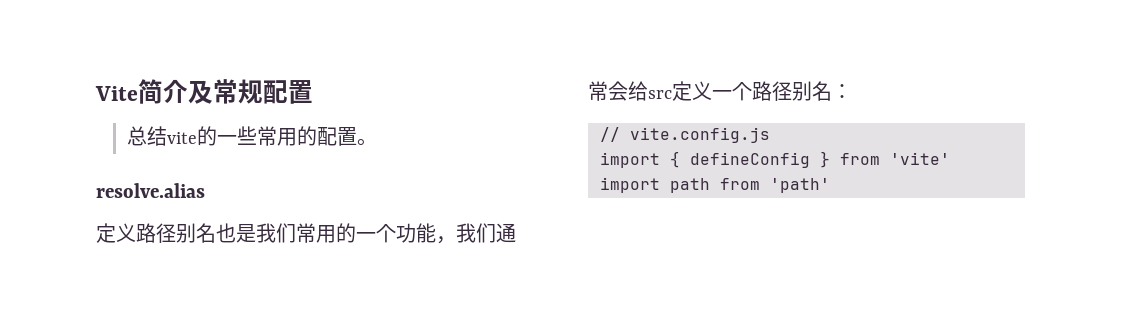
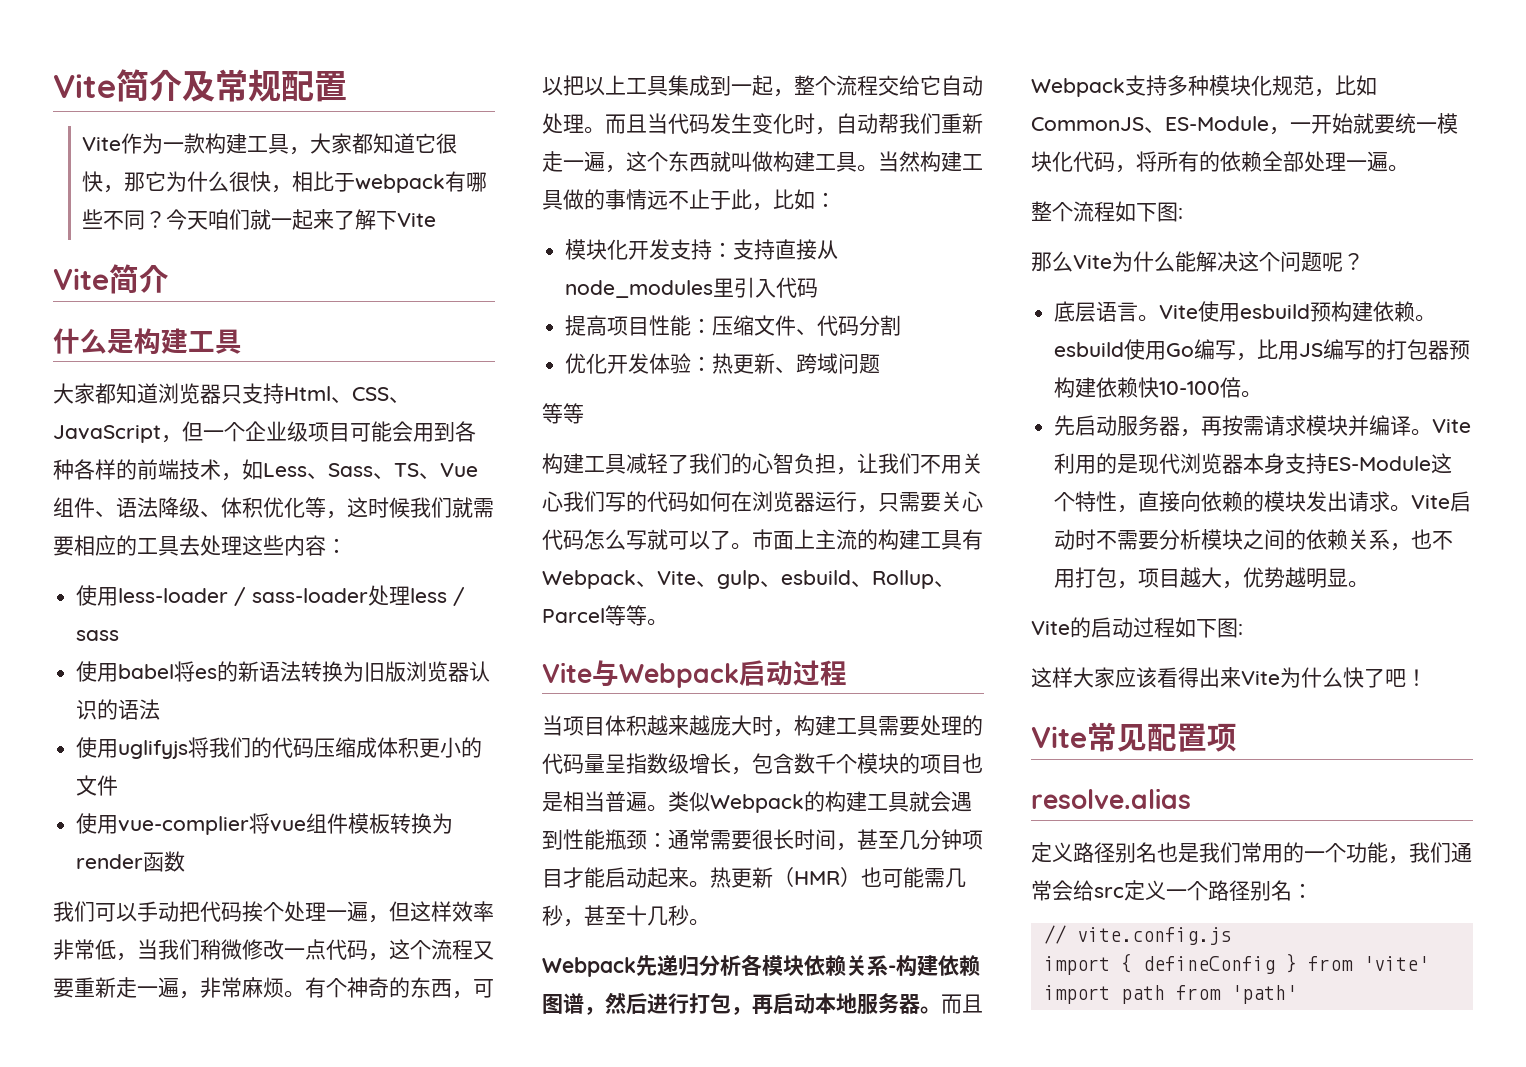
- 总结vite的一些常用的配置。
+ Vite作为一款构建工具，大家都知道它很快，那它为什么很快，相比于webpack有哪些不同？今天咱们就一起来了解下Vite
+ Vite简介
+ 什么是构建工具
+ 大家都知道浏览器只支持Html、CSS、JavaScript，但一个企业级项目可能会用到各种各样的前端技术，如Less、Sass、TS、Vue组件、语法降级、体积优化等，这时候我们就需要相应的工具去处理这些内容：
+ 使用less-loader / sass-loader处理less / sass
+ 使用babel将es的新语法转换为旧版浏览器认识的语法
+ 使用uglifyjs将我们的代码压缩成体积更小的文件
+ 使用vue-complier将vue组件模板转换为render函数
+ 我们可以手动把代码挨个处理一遍，但这样效率非常低，当我们稍微修改一点代码，这个流程又要重新走一遍，非常麻烦。有个神奇的东西，可以把以上工具集成到一起，整个流程交给它自动处理。而且当代码发生变化时，自动帮我们重新走一遍，这个东西就叫做构建工具。当然构建工具做的事情远不止于此，比如：
+ 模块化开发支持：支持直接从node_modules里引入代码
+ 提高项目性能：压缩文件、代码分割
+ 优化开发体验：热更新、跨域问题
+ 等等
+ 构建工具减轻了我们的心智负担，让我们不用关心我们写的代码如何在浏览器运行，只需要关心代码怎么写就可以了。市面上主流的构建工具有Webpack、Vite、gulp、esbuild、Rollup、Parcel等等。
+ Vite与Webpack启动过程
+ 当项目体积越来越庞大时，构建工具需要处理的代码量呈指数级增长，包含数千个模块的项目也是相当普遍。类似Webpack的构建工具就会遇到性能瓶颈：通常需要很长时间，甚至几分钟项目才能启动起来。热更新（HMR）也可能需几秒，甚至十几秒。
+ Webpack先递归分析各模块依赖关系-构建依赖图谱，然后进行打包，再启动本地服务器。而且Webpack支持多种模块化规范，比如CommonJS、ES-Module，一开始就要统一模块化代码，将所有的依赖全部处理一遍。
+ 整个流程如下图:
+ 那么Vite为什么能解决这个问题呢？
+ 底层语言。Vite使用esbuild预构建依赖。esbuild使用Go编写，比用JS编写的打包器预构建依赖快10-100倍。
+ 先启动服务器，再按需请求模块并编译。Vite利用的是现代浏览器本身支持ES-Module这个特性，直接向依赖的模块发出请求。Vite启动时不需要分析模块之间的依赖关系，也不用打包，项目越大，优势越明显。
+ Vite的启动过程如下图:
+ 这样大家应该看得出来Vite为什么快了吧！
+ Vite常见配置项

